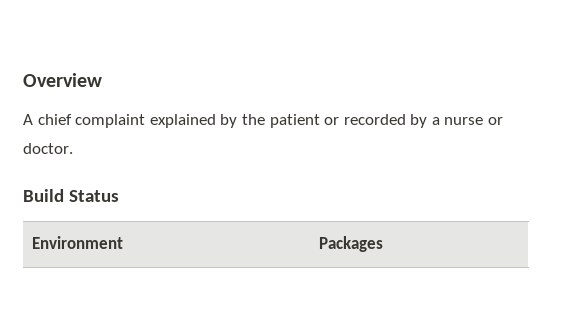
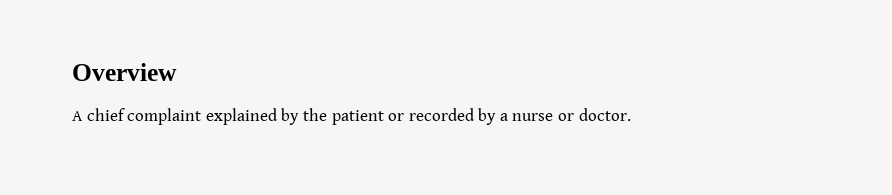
- Build Status
- Environment | Packages

